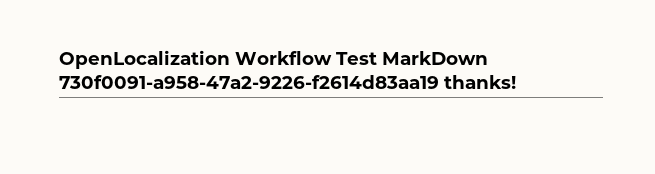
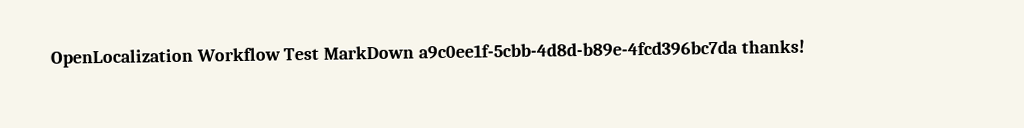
- OpenLocalization Workflow Test MarkDown 730f0091-a958-47a2-9226-f2614d83aa19 thanks!
+ OpenLocalization Workflow Test MarkDown a9c0ee1f-5cbb-4d8d-b89e-4fcd396bc7da thanks!

